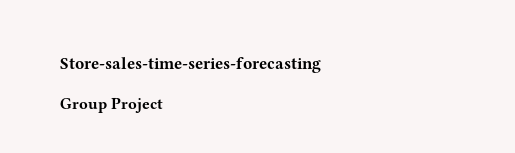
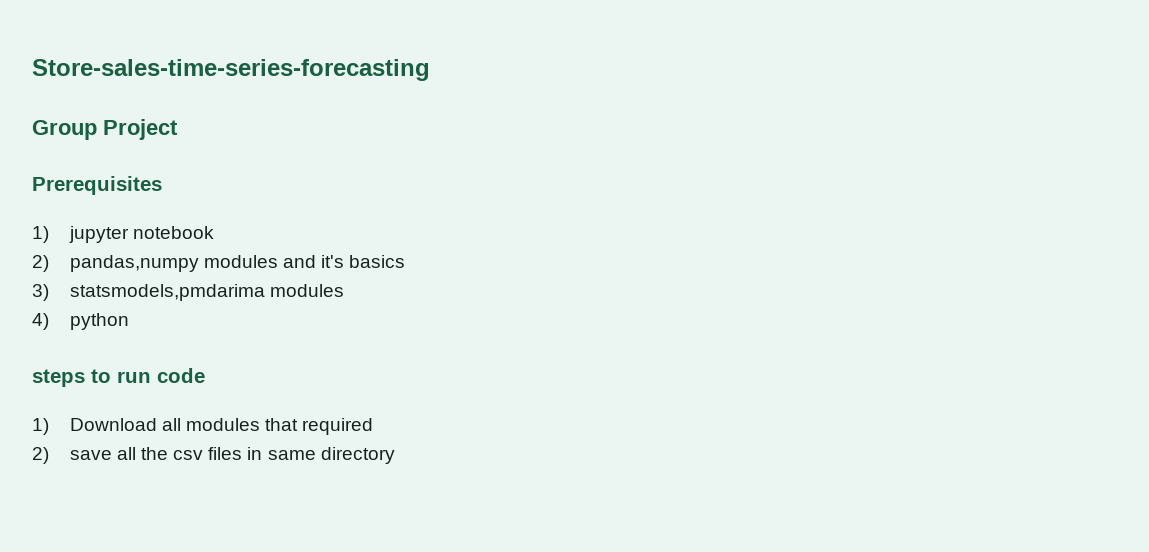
+ Prerequisites
+ 1) jupyter notebook
+ 2) pandas,numpy modules and it's basics
+ 3) statsmodels,pmdarima modules
+ 4) python
+ steps to run code
+ 1) Download all modules that required
+ 2) save all the csv files in same directory

